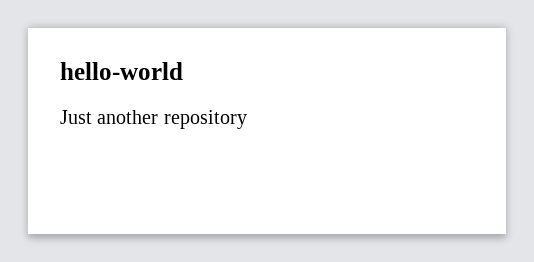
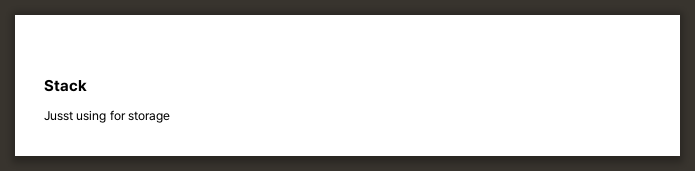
- hello-world
- Just another repository
+ Stack
+ Jusst using for storage

